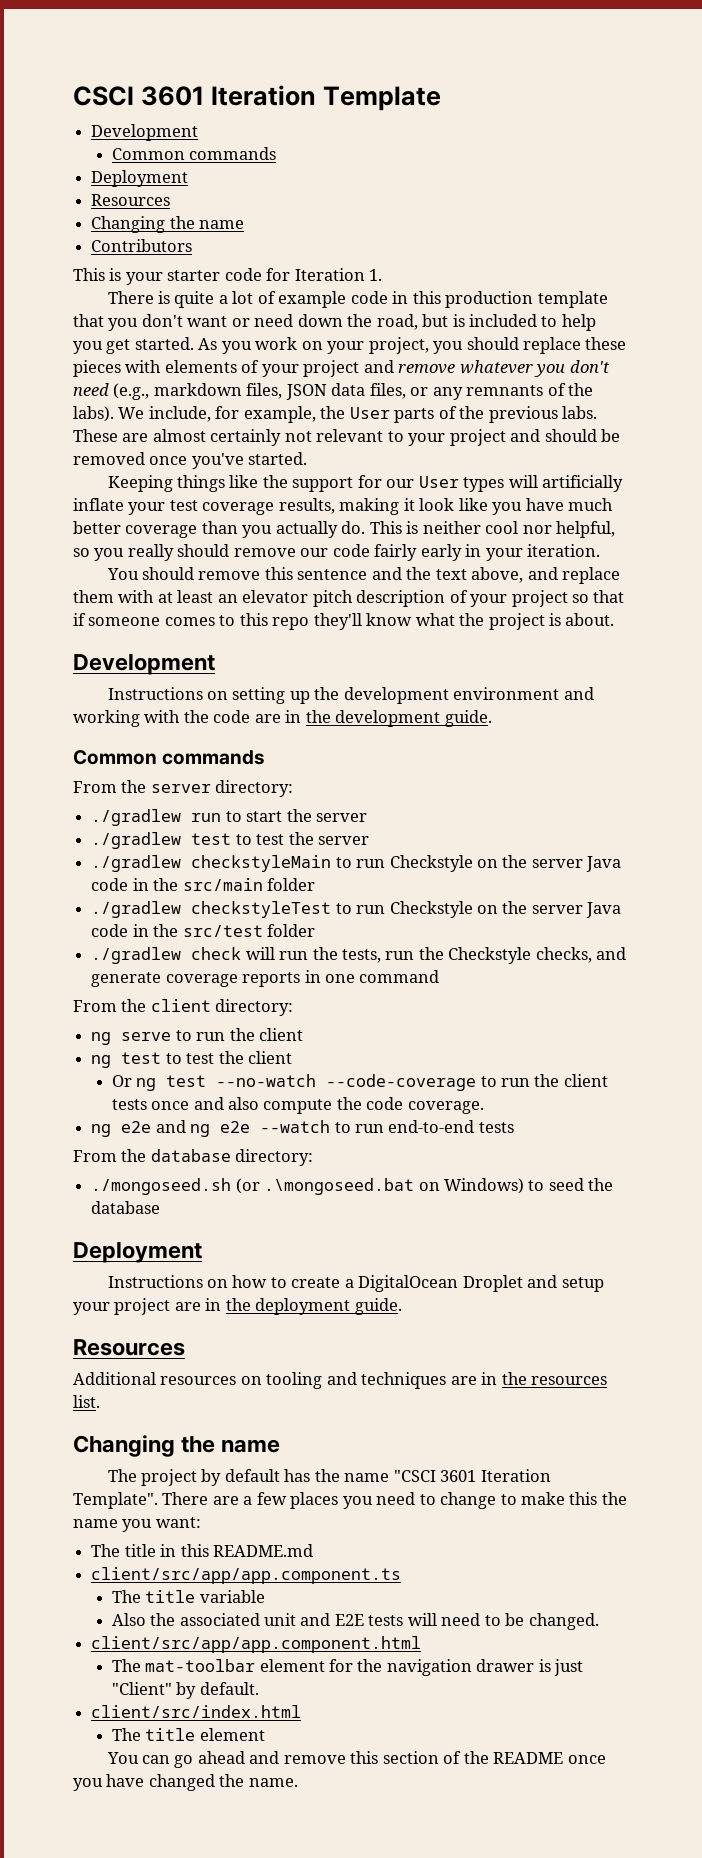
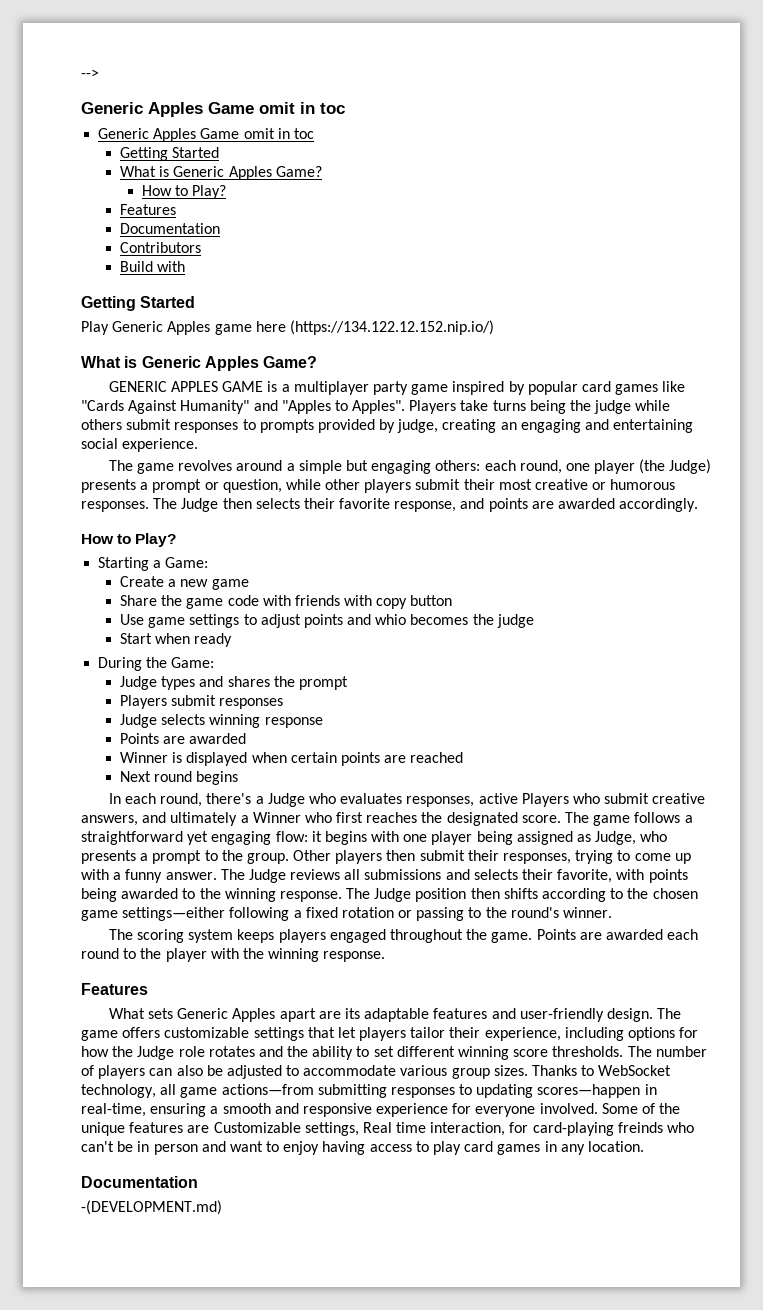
- CSCI 3601 Iteration Template
- Development
- Common commands
- Deployment
- Resources
- Changing the name
+ -->
+ Generic Apples Game omit in toc
+ Generic Apples Game omit in toc
+ Getting Started
+ What is Generic Apples Game?
+ How to Play?
+ Features
+ Documentation
  Contributors
- This is your starter code for Iteration 1.
- There is quite a lot of example code in this production template that you don't want or need down the road, but is included to help you get started. As you work on your project, you should replace these pieces with elements of your project and remove whatever you don't need (e.g., markdown files, JSON data files, or any remnants of the labs). We include, for example, the User parts of the previous labs. These are almost certainly not relevant to your project and should be removed once you've started.
- Keeping things like the support for our User types will artificially inflate your test coverage results, making it look like you have much better coverage than you actually do. This is neither cool nor helpful, so you really should remove our code fairly early in your iteration.
- You should remove this sentence and the text above, and replace them with at least an elevator pitch description of your project so that if someone comes to this repo they'll know what the project is about.
- Development
- Instructions on setting up the development environment and working with the code are in the development guide.
- Common commands
- From the server directory:
- ./gradlew run to start the server
- ./gradlew test to test the server
- ./gradlew checkstyleMain to run Checkstyle on the server Java code in the src/main folder
- ./gradlew checkstyleTest to run Checkstyle on the server Java code in the src/test folder
- ./gradlew check will run the tests, run the Checkstyle checks, and generate coverage reports in one command
- From the client directory:
- ng serve to run the client
- ng test to test the client
- Or ng test --no-watch --code-coverage to run the client tests once and also compute the code coverage.
- ng e2e and ng e2e --watch to run end-to-end tests
- From the database directory:
- ./mongoseed.sh (or .\mongoseed.bat on Windows) to seed the database
- Deployment
- Instructions on how to create a DigitalOcean Droplet and setup your project are in the deployment guide.
- Resources
- Additional resources on tooling and techniques are in the resources list.
- Changing the name
- The project by default has the name "CSCI 3601 Iteration Template". There are a few places you need to change to make this the name you want:
- The title in this README.md
- client/src/app/app.component.ts
- The title variable
- Also the associated unit and E2E tests will need to be changed.
- client/src/app/app.component.html
- The mat-toolbar element for the navigation drawer is just "Client" by default.
- client/src/index.html
- The title element
- You can go ahead and remove this section of the README once you have changed the name.
+ Build with
+ Getting Started
+ Play Generic Apples game here (https://134.122.12.152.nip.io/)
+ What is Generic Apples Game?
+ GENERIC APPLES GAME is a multiplayer party game inspired by popular card games like "Cards Against Humanity" and "Apples to Apples". Players take turns being the judge while others submit responses to prompts provided by judge, creating an engaging and entertaining social experience.
+ The game revolves around a simple but engaging others: each round, one player (the Judge) presents a prompt or question, while other players submit their most creative or humorous responses. The Judge then selects their favorite response, and points are awarded accordingly.
+ How to Play?
+ Starting a Game:
+ Create a new game
+ Share the game code with friends with copy button
+ Use game settings to adjust points and whio becomes the judge
+ Start when ready
+ During the Game:
+ Judge types and shares the prompt
+ Players submit responses
+ Judge selects winning response
+ Points are awarded
+ Winner is displayed when certain points are reached
+ Next round begins
+ In each round, there's a Judge who evaluates responses, active Players who submit creative answers, and ultimately a Winner who first reaches the designated score. The game follows a straightforward yet engaging flow: it begins with one player being assigned as Judge, who presents a prompt to the group. Other players then submit their responses, trying to come up with a funny answer. The Judge reviews all submissions and selects their favorite, with points being awarded to the winning response. The Judge position then shifts according to the chosen game settings—either following a fixed rotation or passing to the round's winner.
+ The scoring system keeps players engaged throughout the game. Points are awarded each round to the player with the winning response.
+ Features
+ What sets Generic Apples apart are its adaptable features and user-friendly design. The game offers customizable settings that let players tailor their experience, including options for how the Judge role rotates and the ability to set different winning score thresholds. The number of players can also be adjusted to accommodate various group sizes. Thanks to WebSocket technology, all game actions—from submitting responses to updating scores—happen in real-time, ensuring a smooth and responsive experience for everyone involved. Some of the unique features are Customizable settings, Real time interaction, for card-playing freinds who can't be in person and want to enjoy having access to play card games in any location.
+ Documentation
+ -(DEVELOPMENT.md)

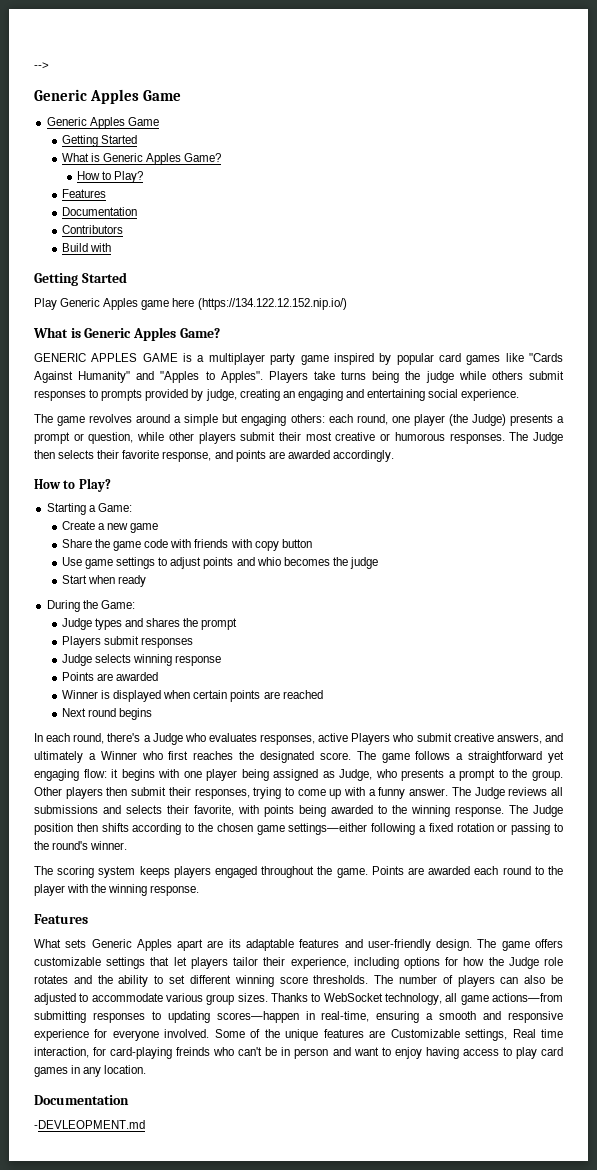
  -->
- Generic Apples Game omit in toc
- Generic Apples Game omit in toc
+ Generic Apples Game
+ Generic Apples Game
- -(DEVELOPMENT.md)
+ -DEVLEOPMENT.md

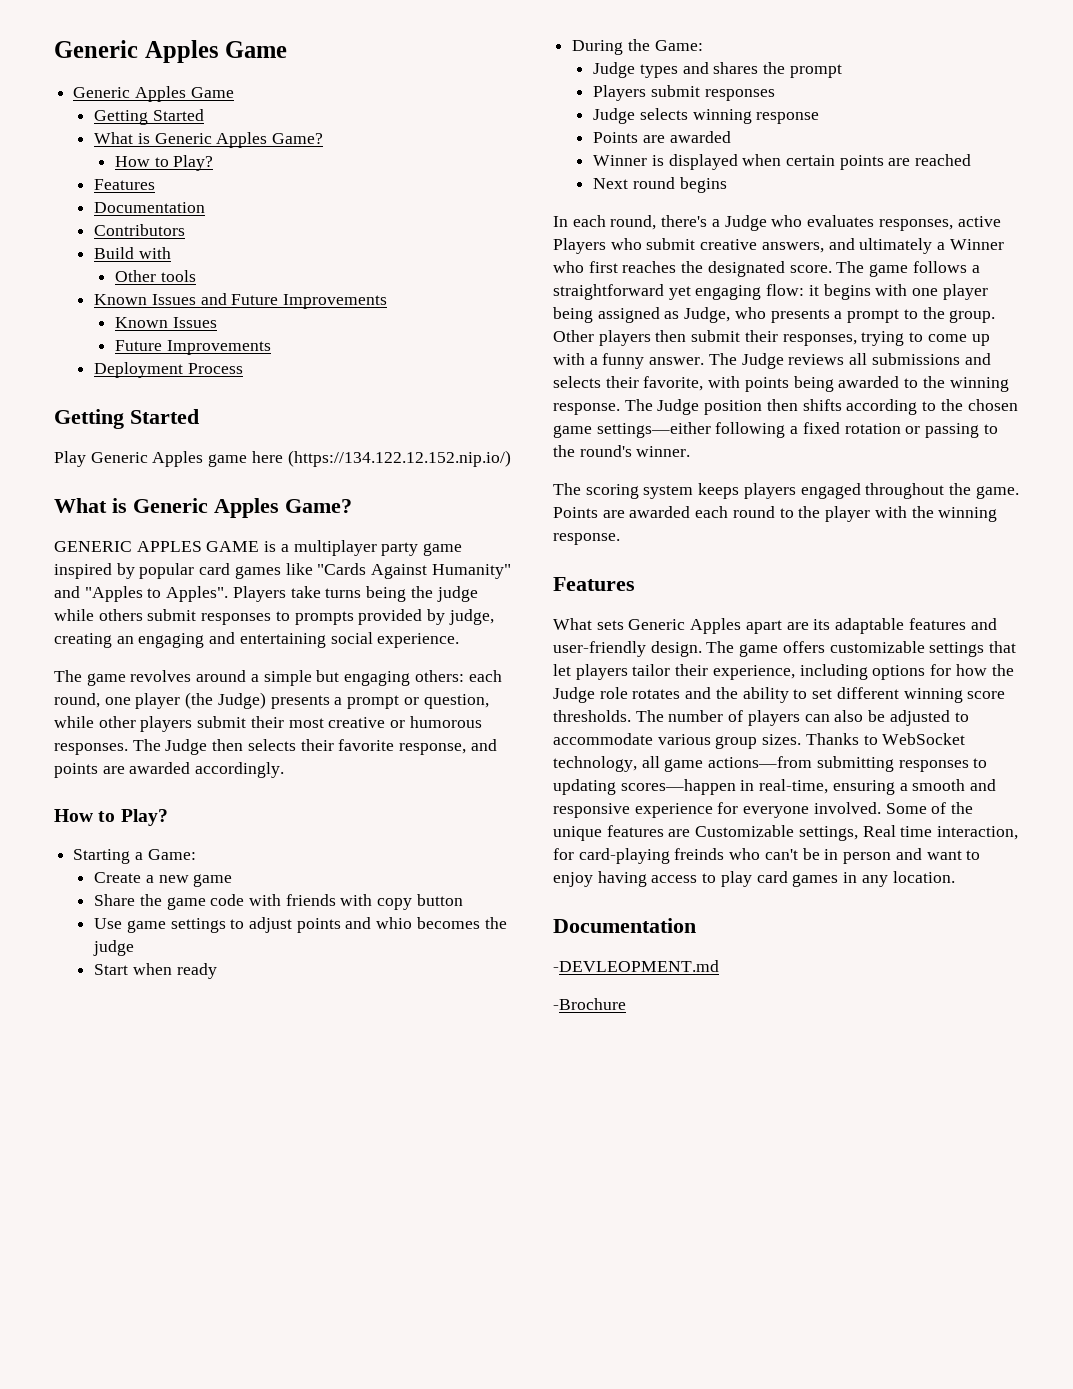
- -->
+ Other tools
+ Known Issues and Future Improvements
+ Known Issues
+ Future Improvements
+ Deployment Process
+ -Brochure

